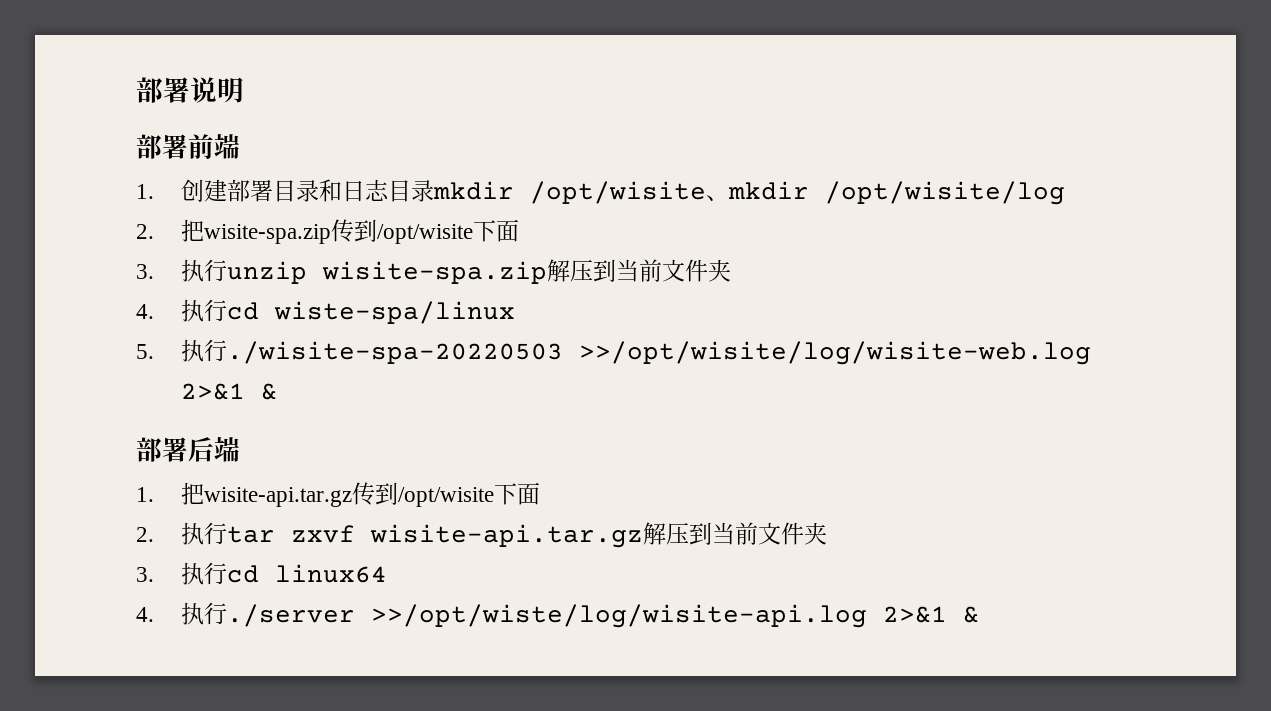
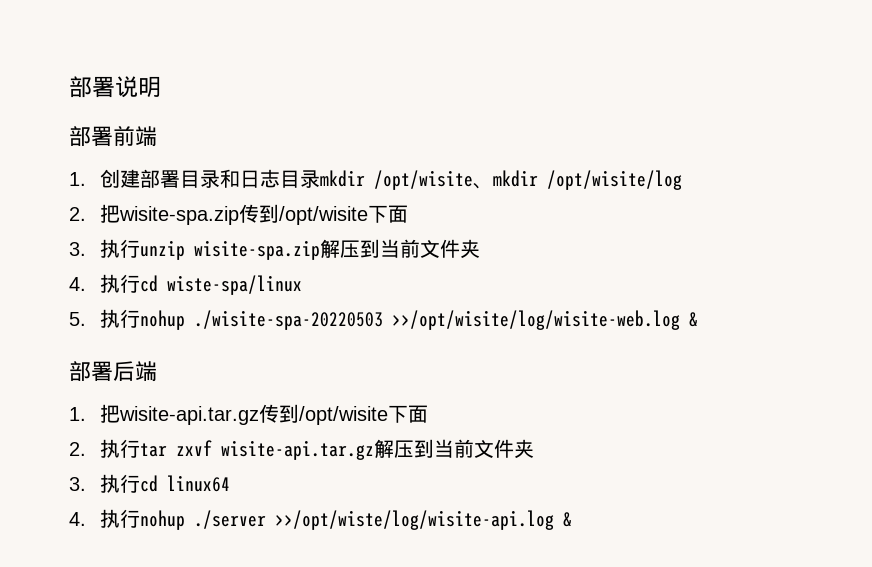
- 5.执行./wisite-spa-20220503 >>/opt/wisite/log/wisite-web.log 2>&1 &
+ 5.执行nohup ./wisite-spa-20220503 >>/opt/wisite/log/wisite-web.log &
- 4.执行./server >>/opt/wiste/log/wisite-api.log 2>&1 &
+ 4.执行nohup ./server >>/opt/wiste/log/wisite-api.log &

